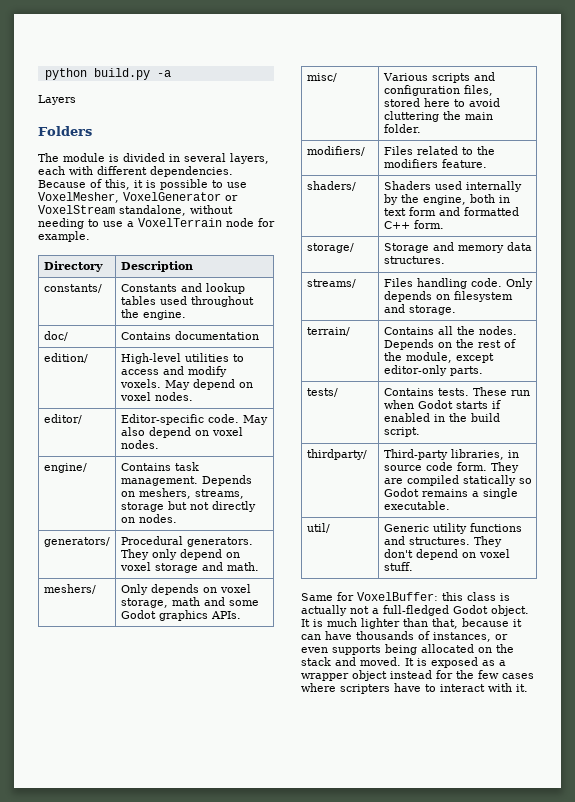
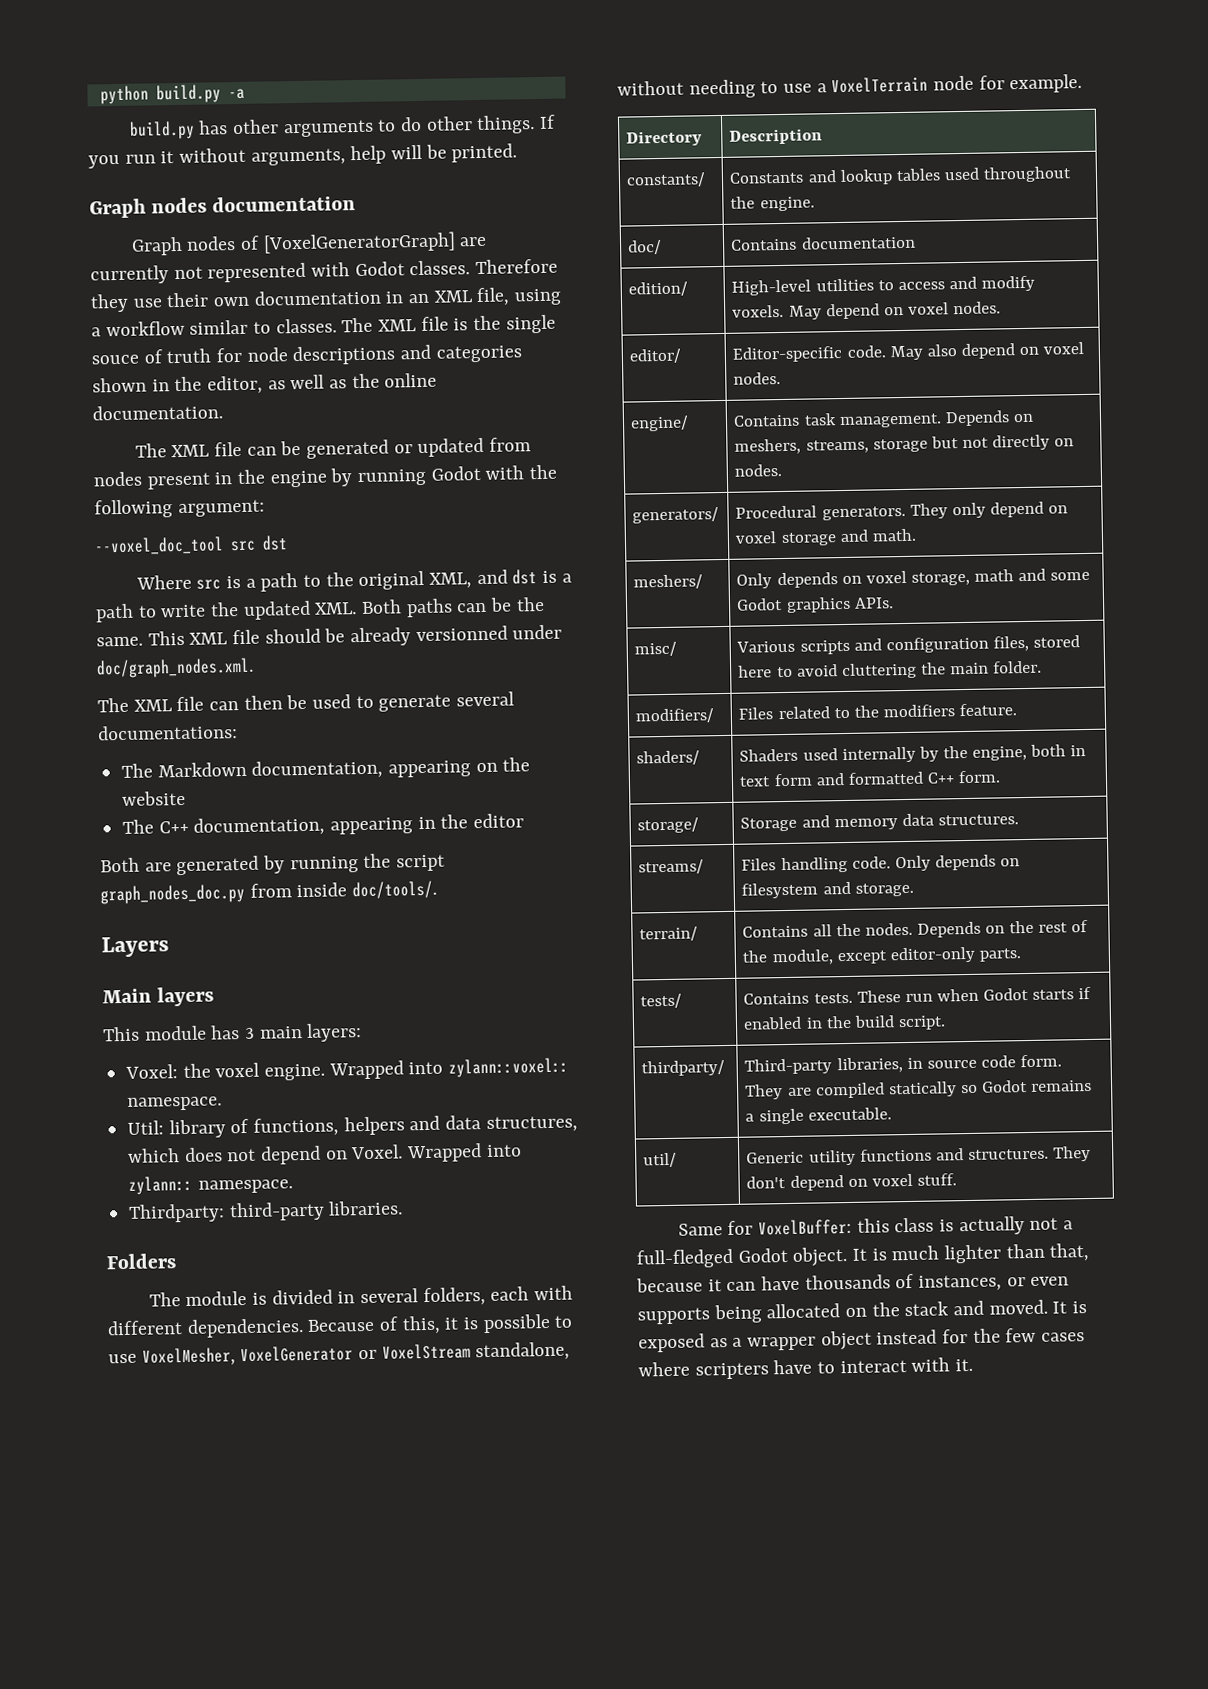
+ build.py has other arguments to do other things. If you run it without arguments, help will be printed.
+ Graph nodes documentation
+ Graph nodes of [VoxelGeneratorGraph] are currently not represented with Godot classes. Therefore they use their own documentation in an XML file, using a workflow similar to classes. The XML file is the single souce of truth for node descriptions and categories shown in the editor, as well as the online documentation.
+ The XML file can be generated or updated from nodes present in the engine by running Godot with the following argument:
+ --voxel_doc_tool src dst
+ Where src is a path to the original XML, and dst is a path to write the updated XML. Both paths can be the same. This XML file should be already versionned under doc/graph_nodes.xml.
+ The XML file can then be used to generate several documentations:
+ The Markdown documentation, appearing on the website
+ The C++ documentation, appearing in the editor
+ Both are generated by running the script graph_nodes_doc.py from inside doc/tools/.
  Layers
+ Main layers
+ This module has 3 main layers:
+ Voxel: the voxel engine. Wrapped into zylann::voxel:: namespace.
+ Util: library of functions, helpers and data structures, which does not depend on Voxel. Wrapped into zylann:: namespace.
+ Thirdparty: third-party libraries.
- The module is divided in several layers, each with different dependencies.
+ The module is divided in several folders, each with different dependencies.

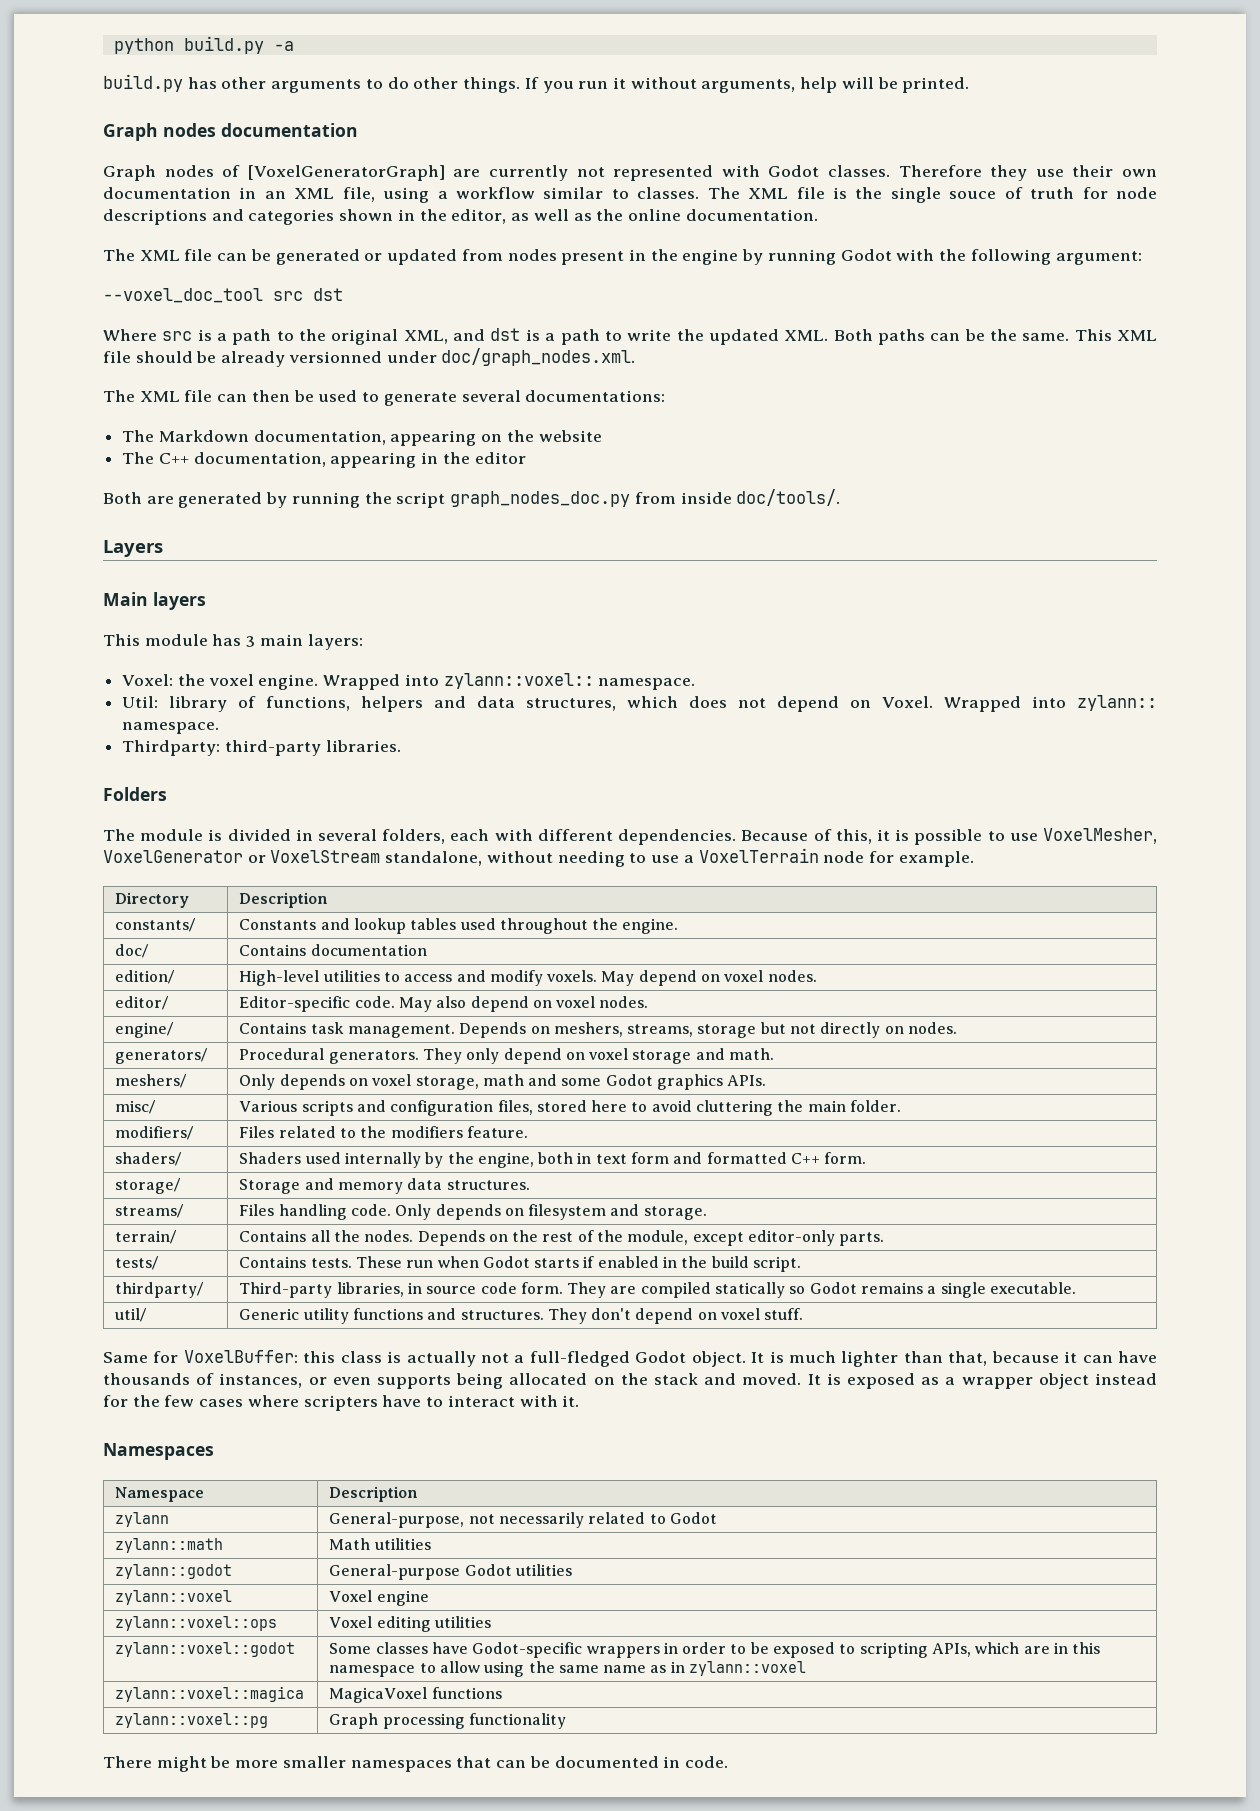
+ Namespaces
+ Namespace | Description
+ zylann | General-purpose, not necessarily related to Godot
+ zylann::math | Math utilities
+ zylann::godot | General-purpose Godot utilities
+ zylann::voxel | Voxel engine
+ zylann::voxel::ops | Voxel editing utilities
+ zylann::voxel::godot | Some classes have Godot-specific wrappers in order to be exposed to scripting APIs, which are in this namespace to allow using the same name as in zylann::voxel
+ zylann::voxel::magica | MagicaVoxel functions
+ zylann::voxel::pg | Graph processing functionality
+ There might be more smaller namespaces that can be documented in code.

